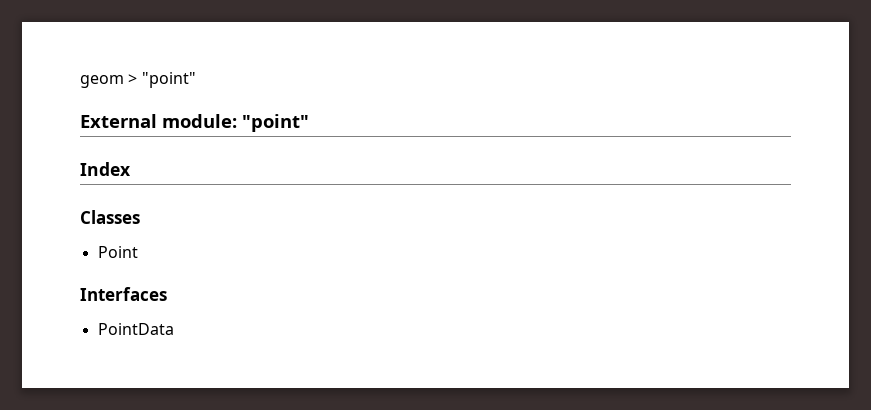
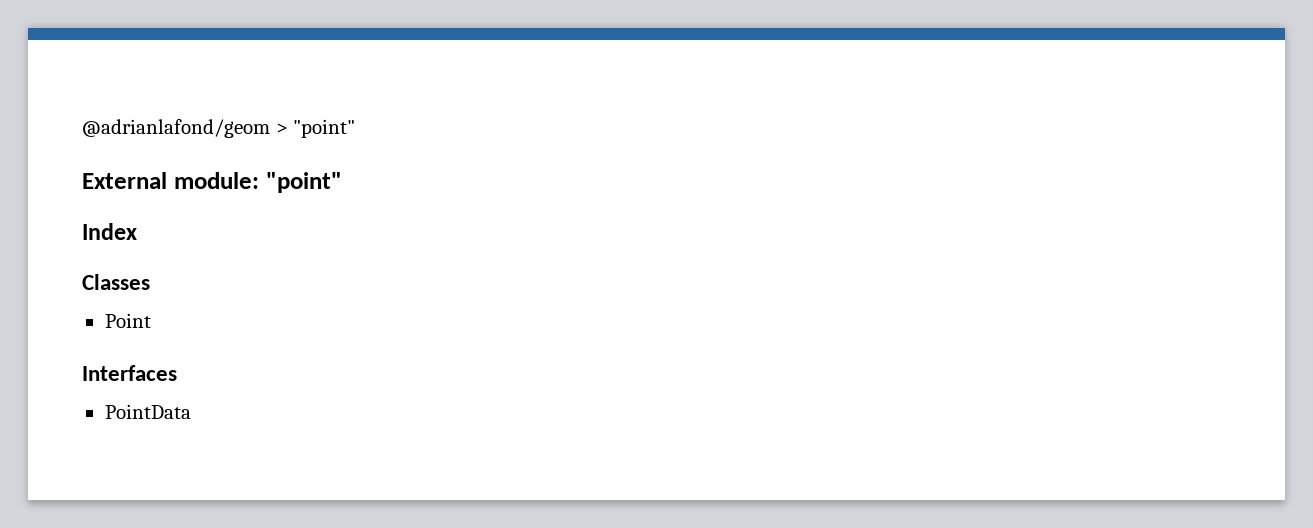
- geom > "point"
+ @adrianlafond/geom > "point"

